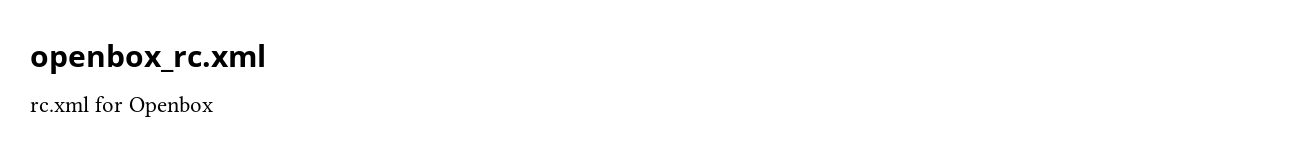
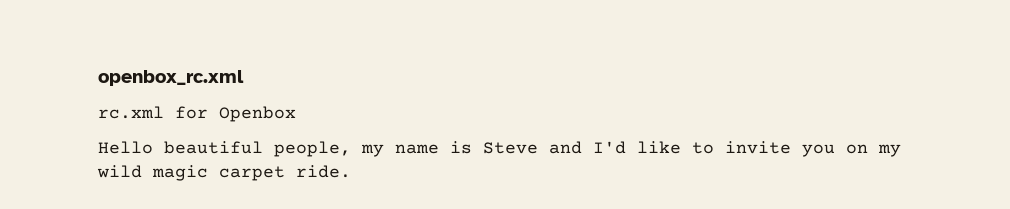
+ Hello beautiful people, my name is Steve and I'd like to invite you on my wild magic carpet ride.

